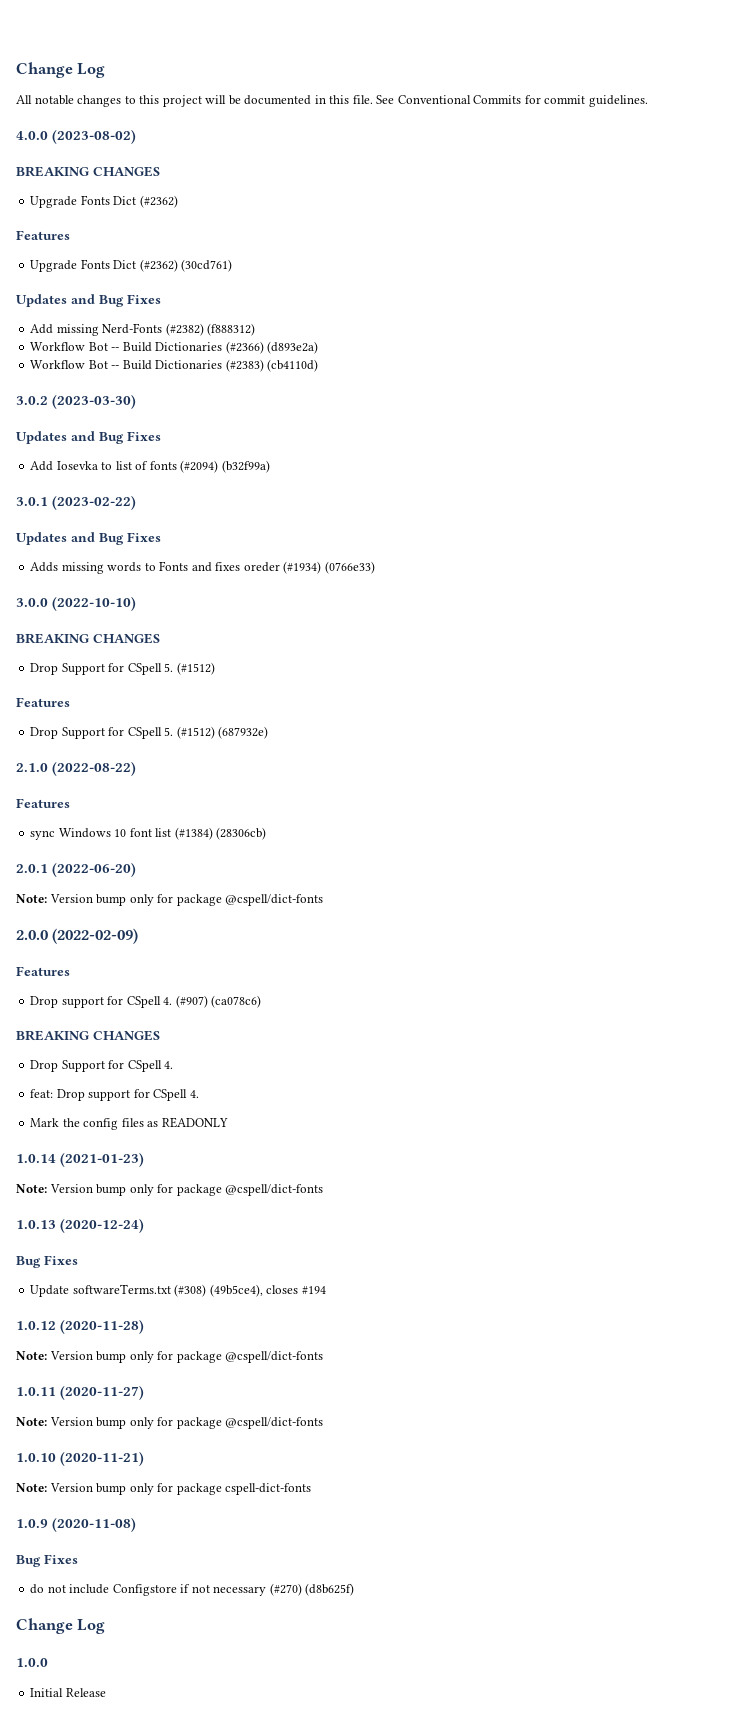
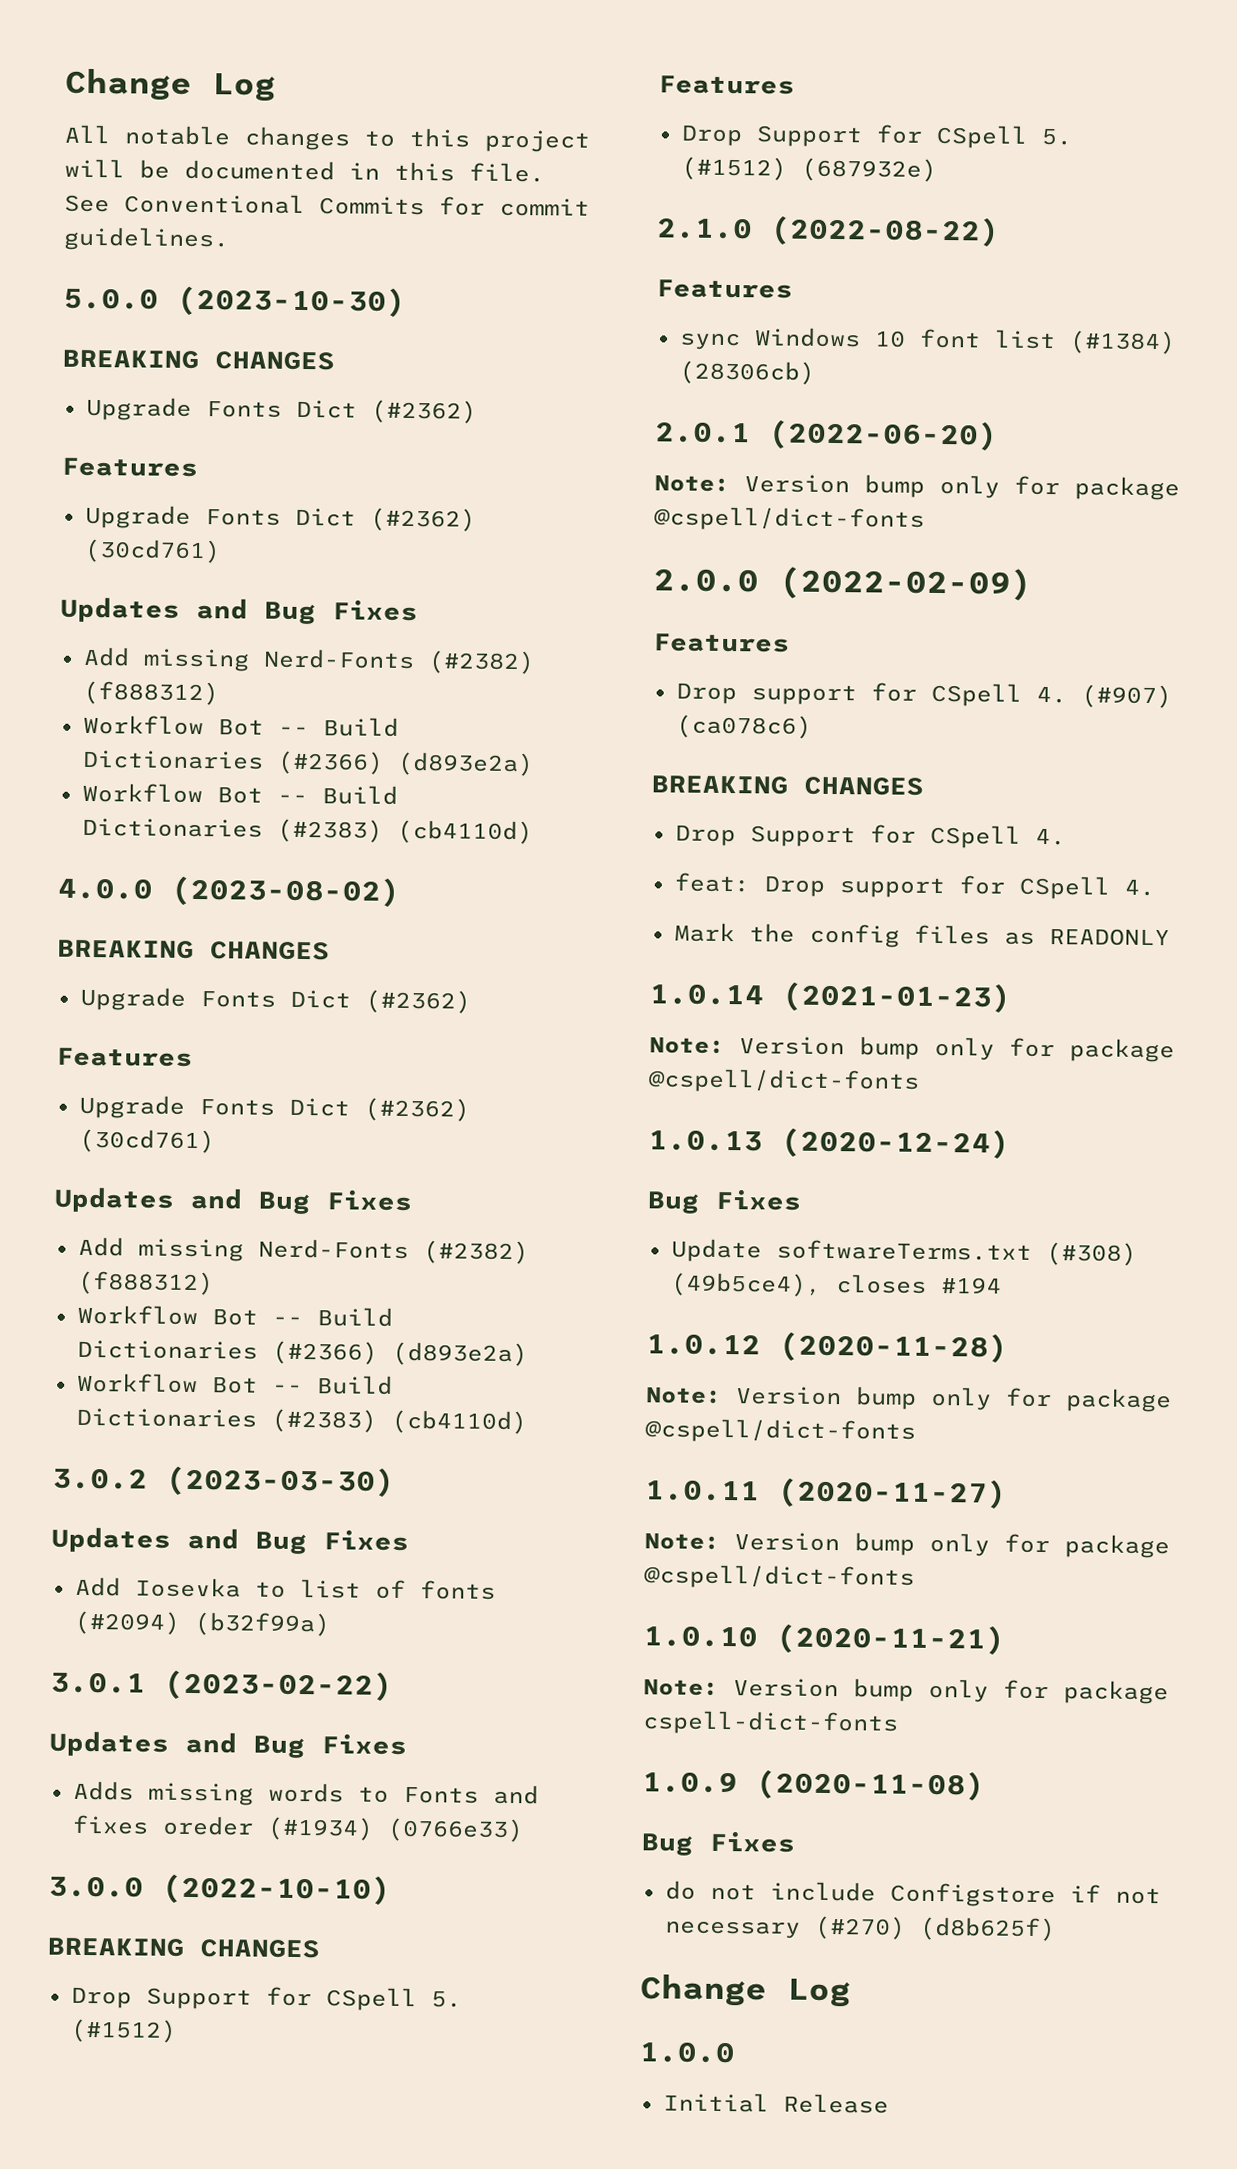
+ 5.0.0 (2023-10-30)
+ BREAKING CHANGES
+ Upgrade Fonts Dict (#2362)
+ Features
+ Upgrade Fonts Dict (#2362) (30cd761)
+ Updates and Bug Fixes
+ Add missing Nerd-Fonts (#2382) (f888312)
+ Workflow Bot -- Build Dictionaries (#2366) (d893e2a)
+ Workflow Bot -- Build Dictionaries (#2383) (cb4110d)

